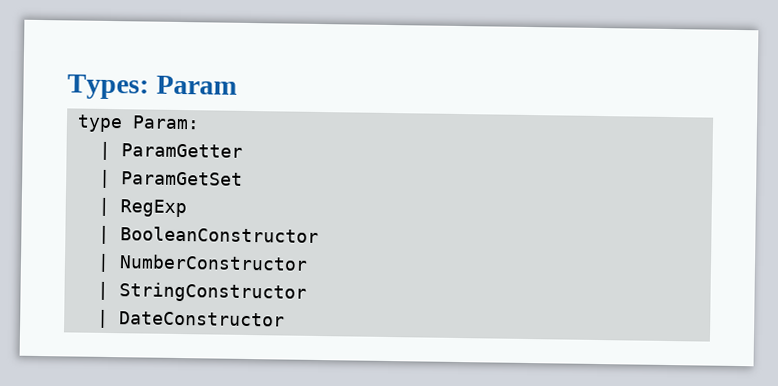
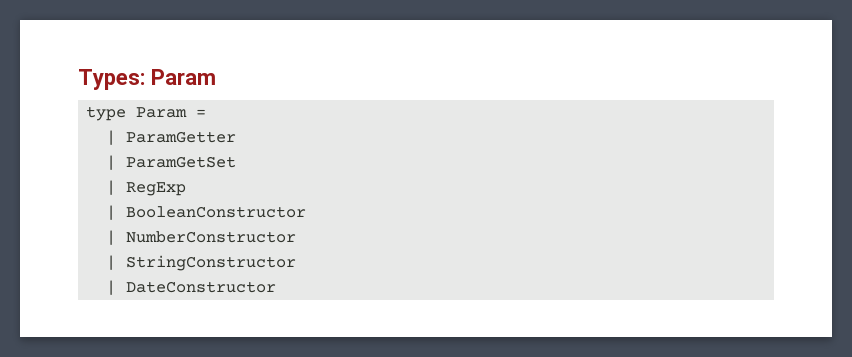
- type Param:
+ type Param =

